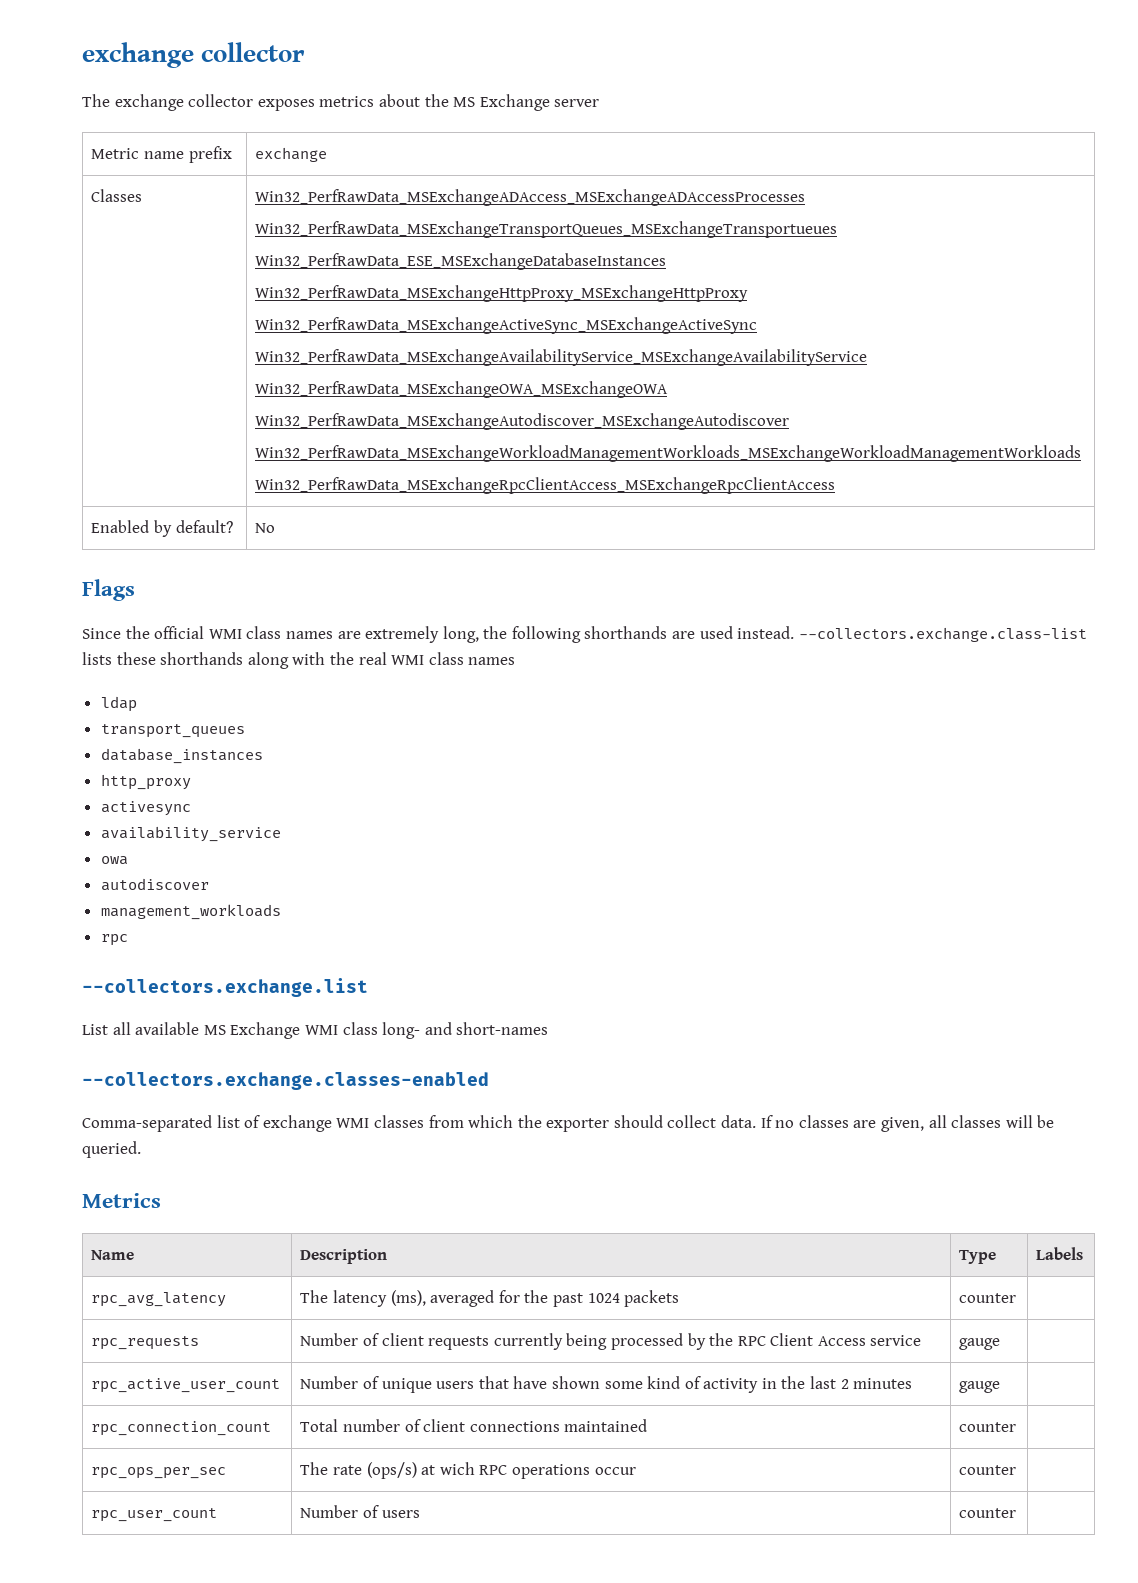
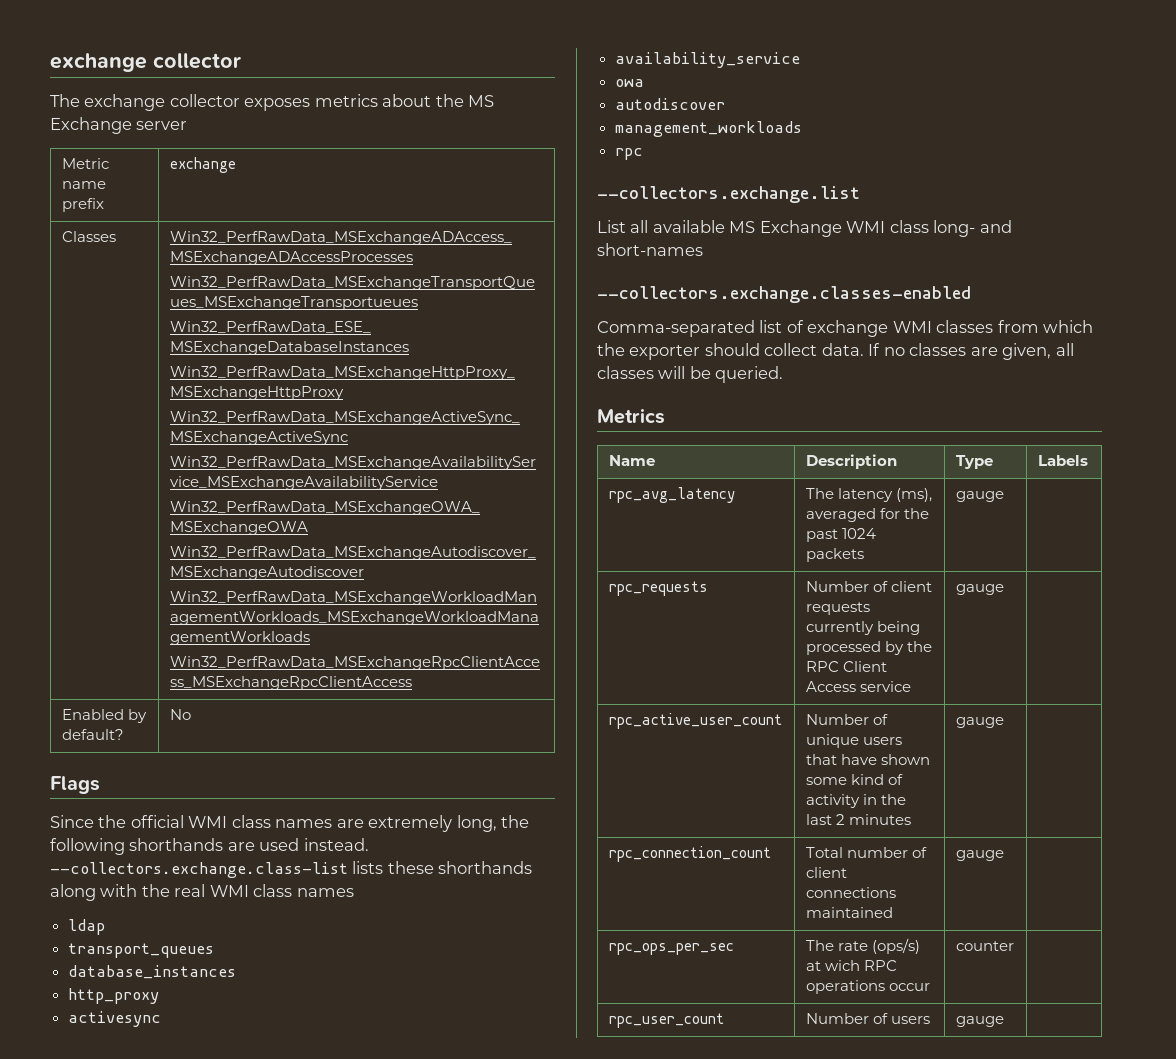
- rpc_avg_latency | The latency (ms), averaged for the past 1024 packets | counter |
+ rpc_avg_latency | The latency (ms), averaged for the past 1024 packets | gauge |
- rpc_connection_count | Total number of client connections maintained | counter |
+ rpc_connection_count | Total number of client connections maintained | gauge |
- rpc_user_count | Number of users | counter |
+ rpc_user_count | Number of users | gauge |

